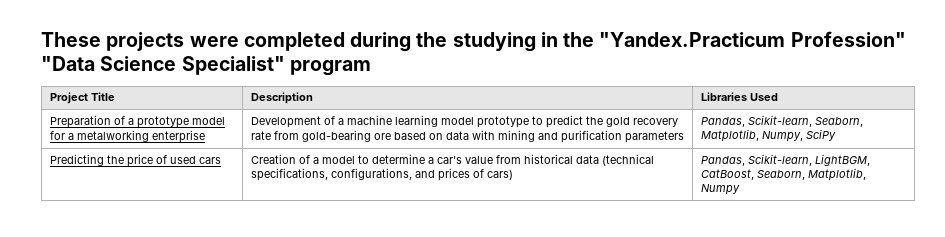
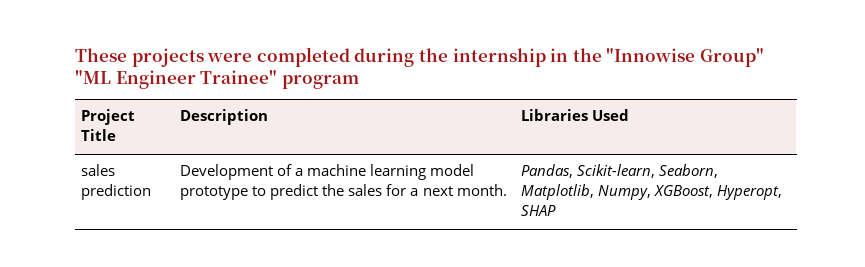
- These projects were completed during the studying in the "Yandex.Practicum Profession" "Data Science Specialist" program
+ These projects were completed during the internship in the "Innowise Group" "ML Engineer Trainee" program
- Preparation of a prototype model for a metalworking enterprise | Development of a machine learning model prototype to predict the gold recovery rate from gold-bearing ore based on data with mining and purification parameters | Pandas, Scikit-learn, Seaborn, Matplotlib, Numpy, SciPy
- Predicting the price of used cars | Creation of a model to determine a car's value from historical data (technical specifications, configurations, and prices of cars) | Pandas, Scikit-learn, LightBGM, CatBoost, Seaborn, Matplotlib, Numpy
+ sales prediction | Development of a machine learning model prototype to predict the sales for a next month. | Pandas, Scikit-learn, Seaborn, Matplotlib, Numpy, XGBoost, Hyperopt, SHAP

